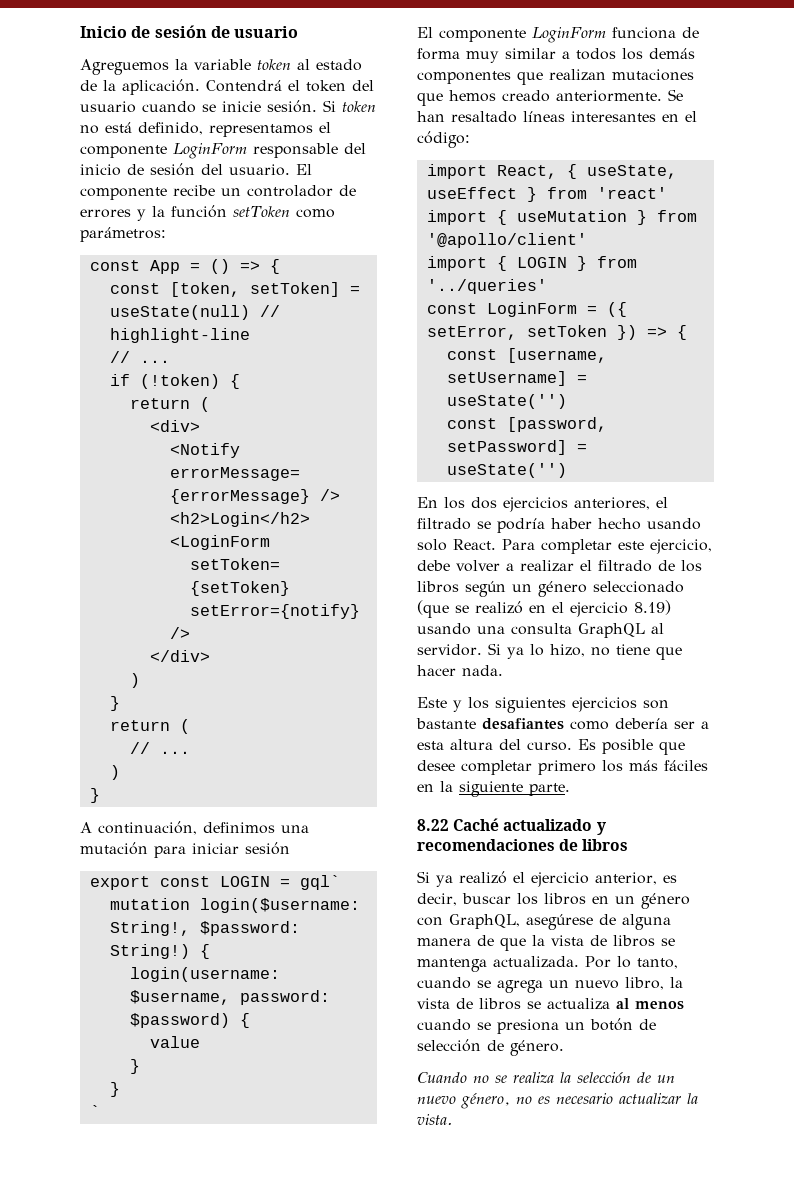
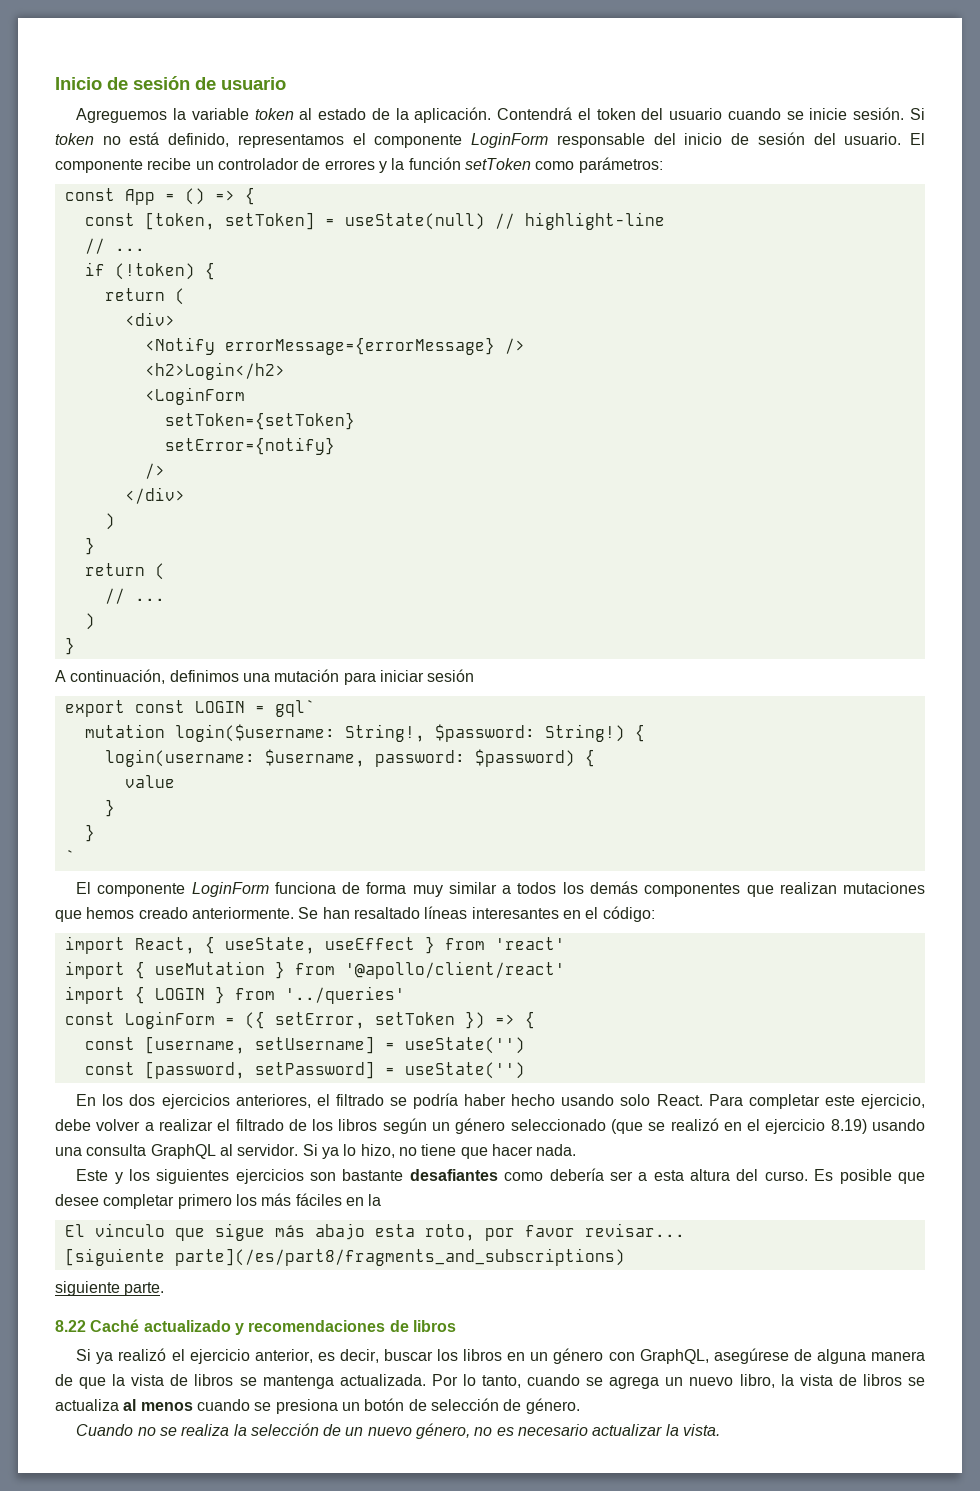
- import { useMutation } from '@apollo/client'
+ import { useMutation } from '@apollo/client/react'
- Es posible que desee completar primero los más fáciles en la siguiente parte.
+ Es posible que desee completar primero los más fáciles en la
+ El vinculo que sigue más abajo esta roto, por favor revisar...
+ [siguiente parte](/es/part8/fragments_and_subscriptions)
+ siguiente parte.

